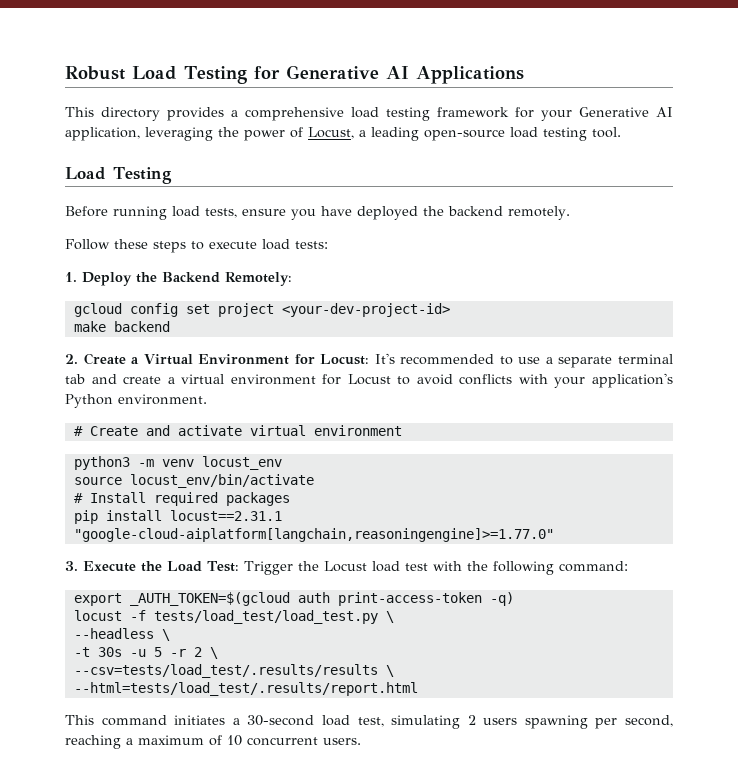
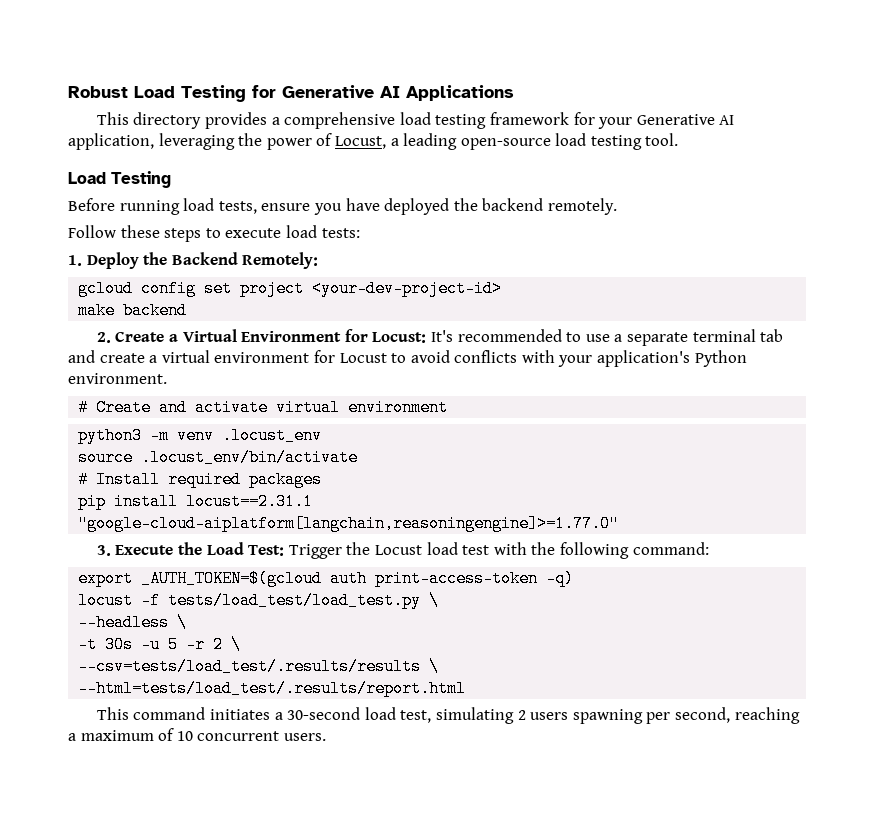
- python3 -m venv locust_env
+ python3 -m venv .locust_env
- source locust_env/bin/activate
+ source .locust_env/bin/activate

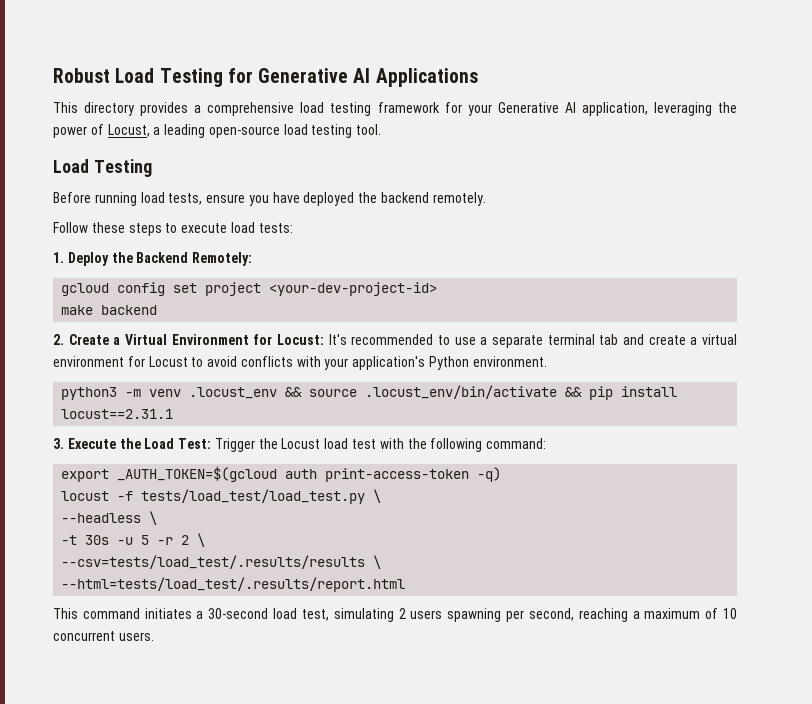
- # Create and activate virtual environment
- python3 -m venv .locust_env
- source .locust_env/bin/activate
- # Install required packages
- pip install locust==2.31.1 "google-cloud-aiplatform[langchain,reasoningengine]>=1.77.0"
+ python3 -m venv .locust_env && source .locust_env/bin/activate && pip install locust==2.31.1

